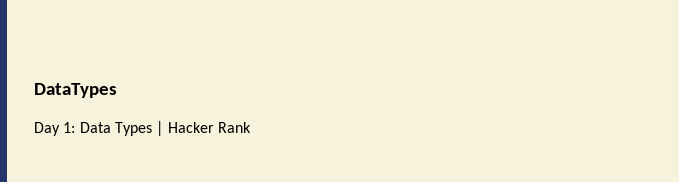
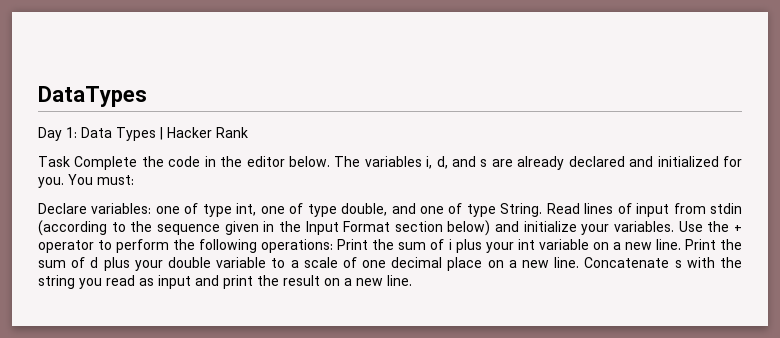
+ Task Complete the code in the editor below. The variables i, d, and s are already declared and initialized for you. You must:
+ Declare variables: one of type int, one of type double, and one of type String. Read lines of input from stdin (according to the sequence given in the Input Format section below) and initialize your variables. Use the + operator to perform the following operations: Print the sum of i plus your int variable on a new line. Print the sum of d plus your double variable to a scale of one decimal place on a new line. Concatenate s with the string you read as input and print the result on a new line.

